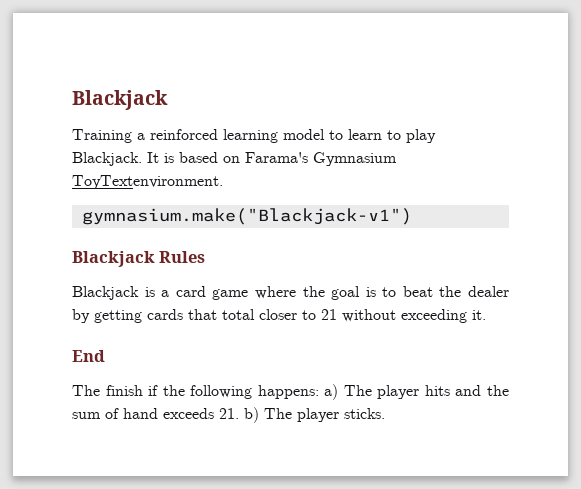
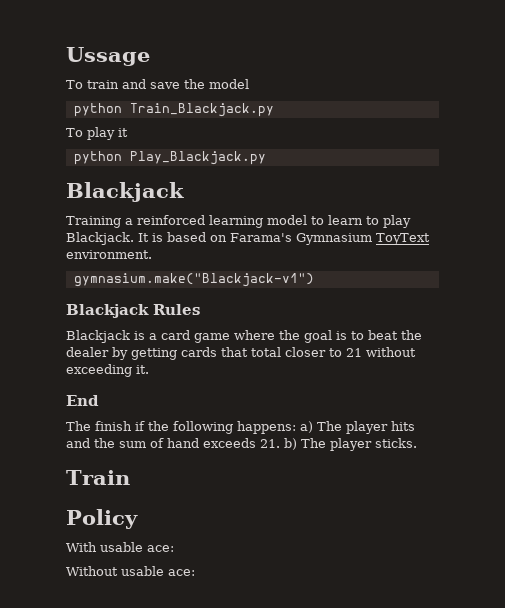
+ Ussage
+ To train and save the model
+ python Train_Blackjack.py
+ To play it
+ python Play_Blackjack.py
- It is based on Farama's Gymnasium ToyTextenvironment.
+ It is based on Farama's Gymnasium ToyText environment.
+ Train
+ Policy
+ With usable ace:
+ Without usable ace:

